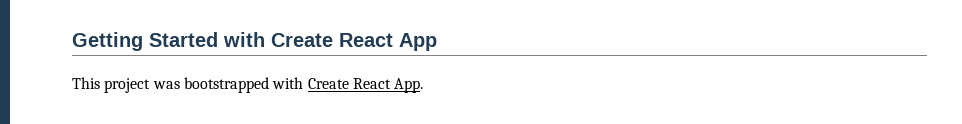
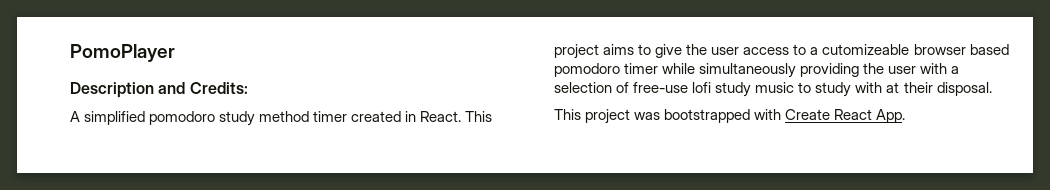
- Getting Started with Create React App
+ PomoPlayer
+ Description and Credits:
+ A simplified pomodoro study method timer created in React. This project aims to give the user access to a cutomizeable browser based pomodoro timer while simultaneously providing the user with a selection of free-use lofi study music to study with at their disposal.

